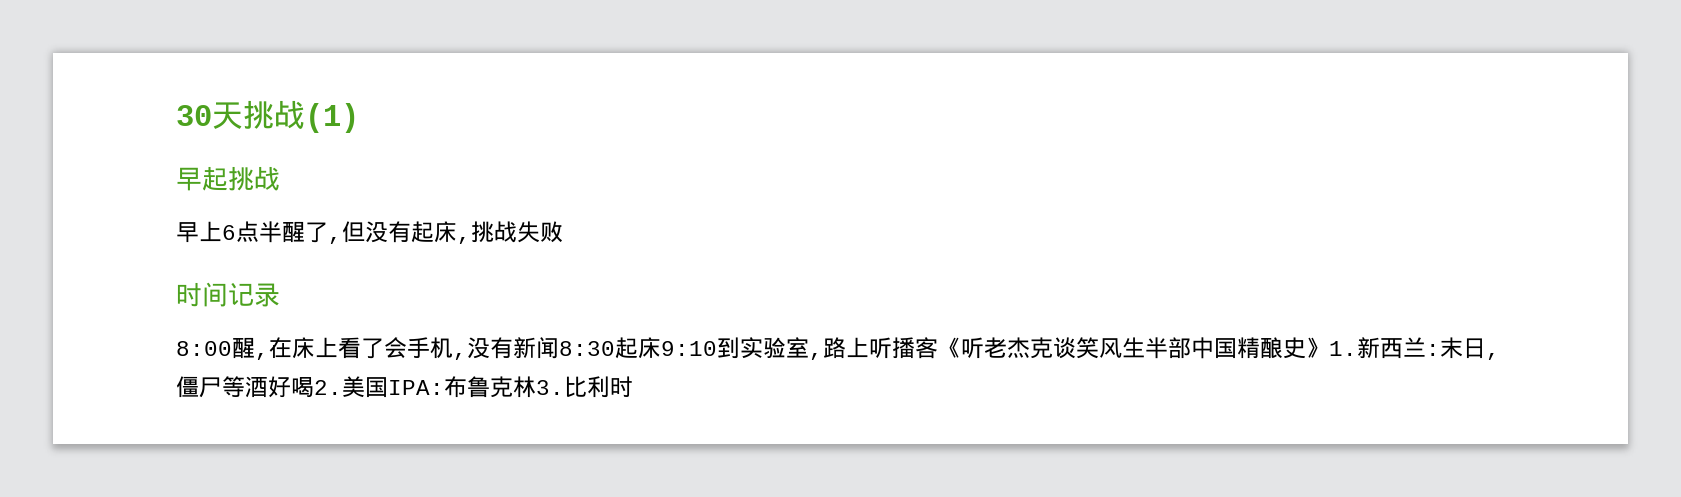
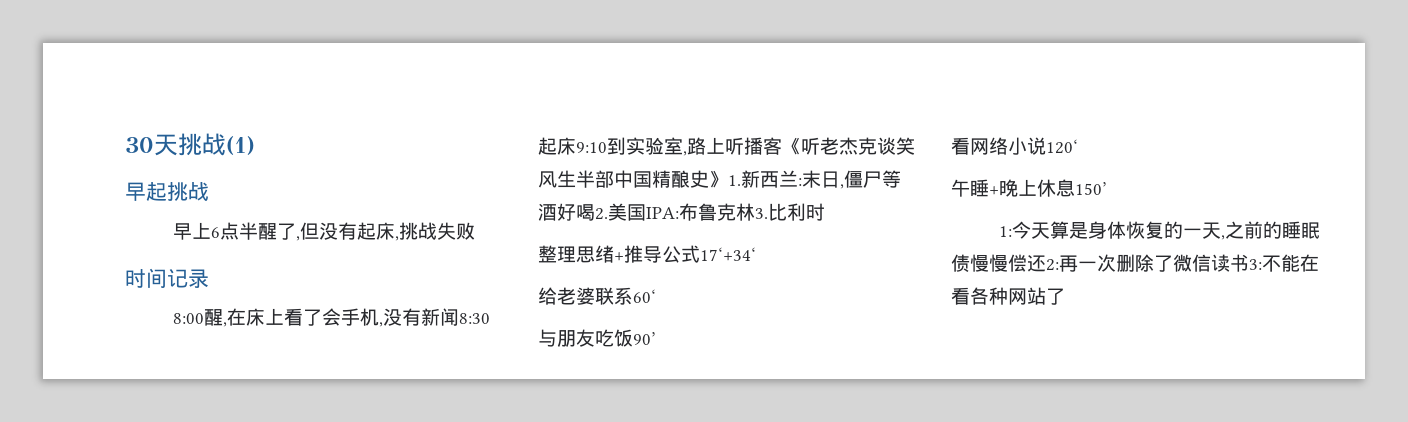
+ 整理思绪+推导公式17‘+34‘
+ 给老婆联系60‘
+ 与朋友吃饭90’
+ 看网络小说120‘
+ 午睡+晚上休息150’
+ 1:今天算是身体恢复的一天,之前的睡眠债慢慢偿还2:再一次删除了微信读书3:不能在看各种网站了

